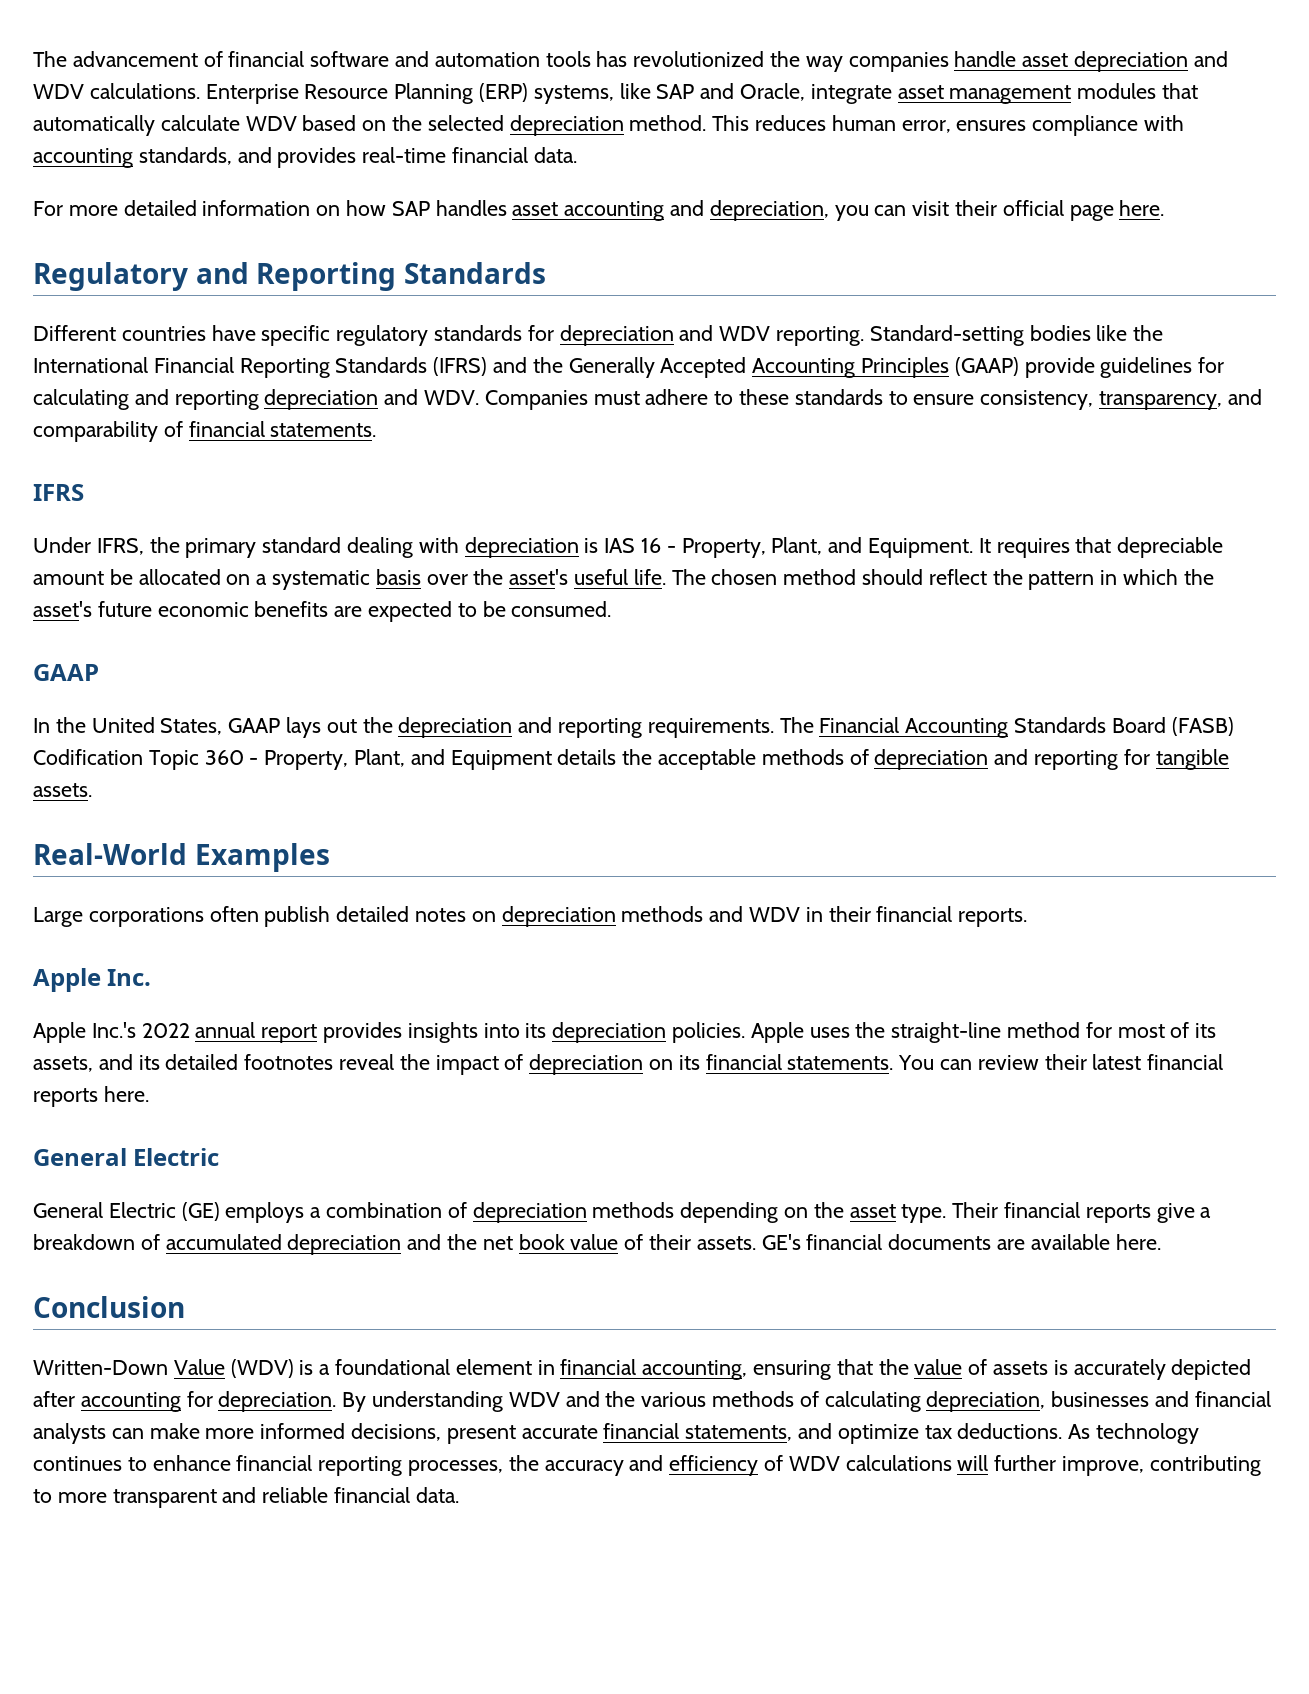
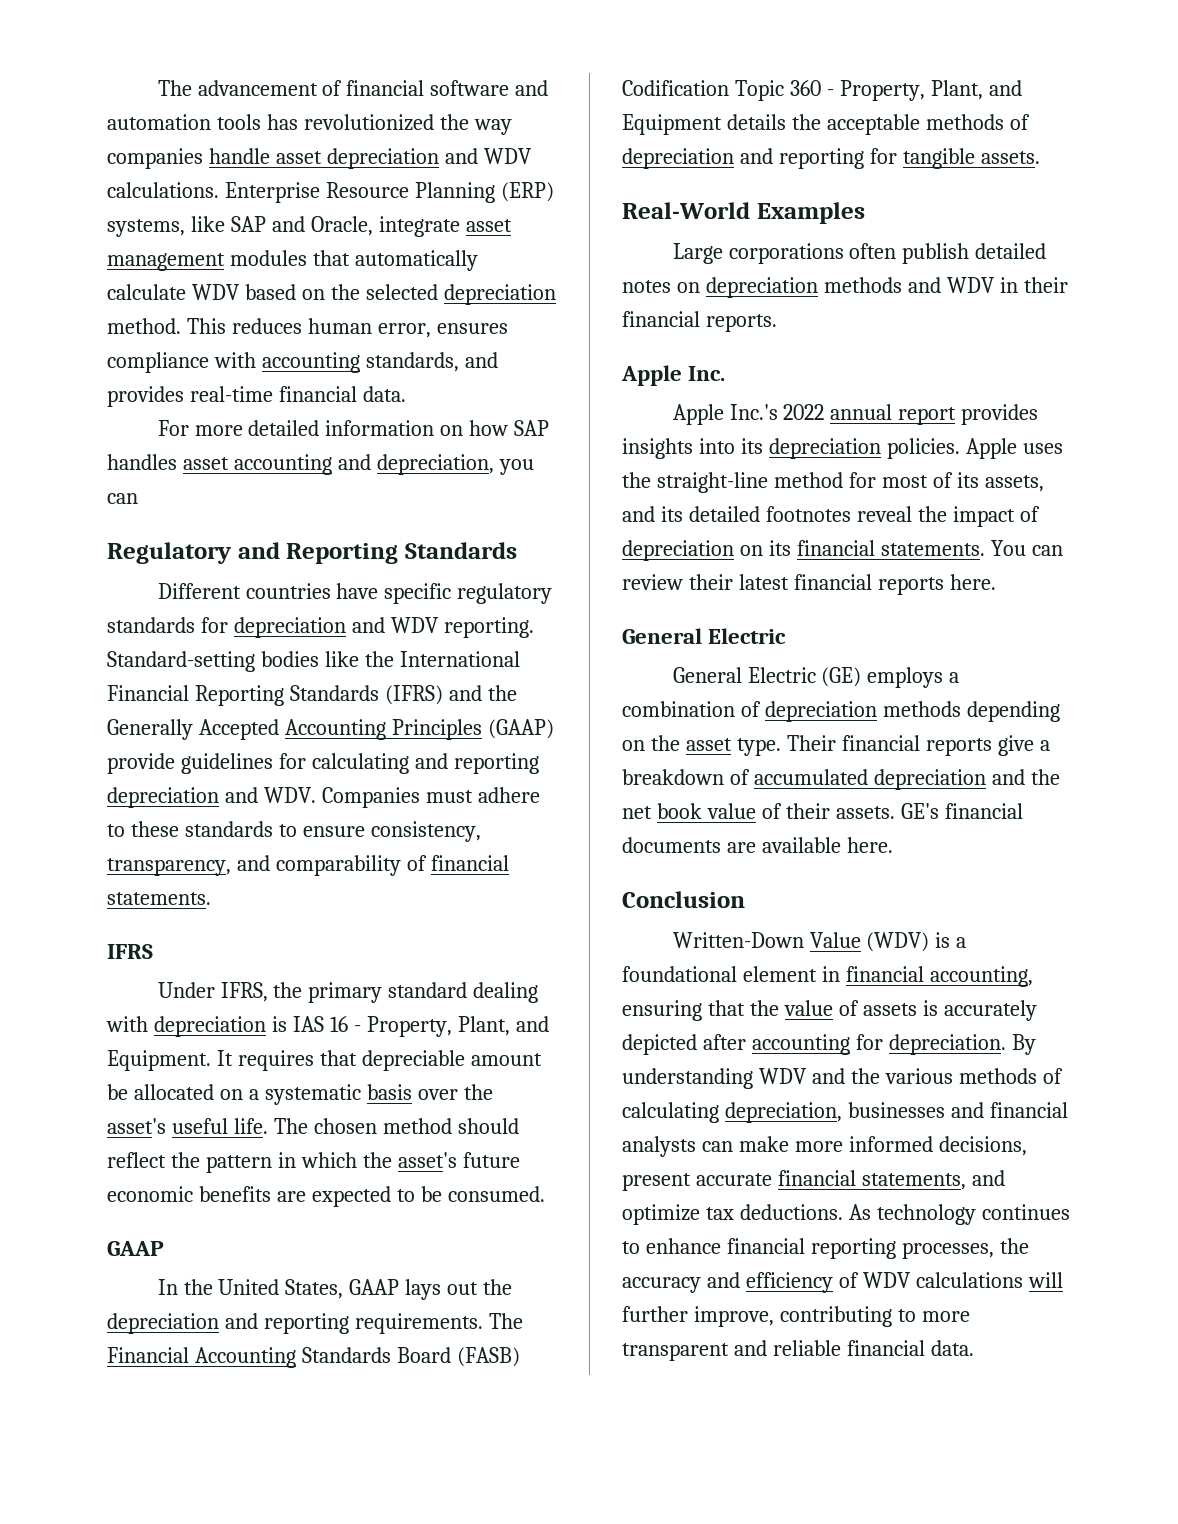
- For more detailed information on how SAP handles asset accounting and depreciation, you can visit their official page here.
+ For more detailed information on how SAP handles asset accounting and depreciation, you can

